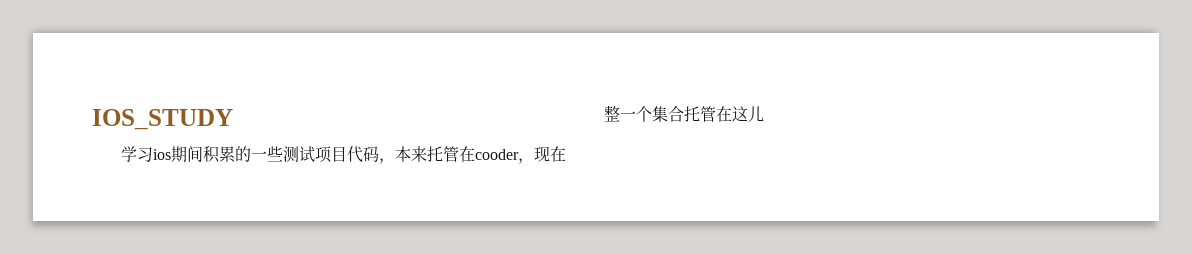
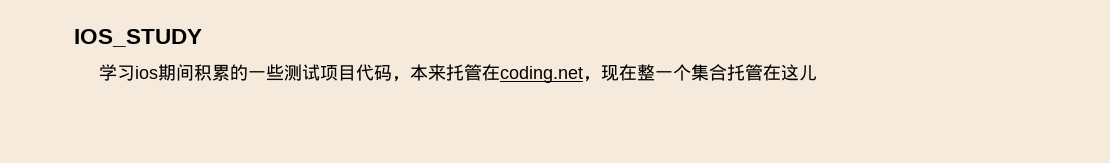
- 学习ios期间积累的一些测试项目代码，本来托管在cooder，现在整一个集合托管在这儿
+ 学习ios期间积累的一些测试项目代码，本来托管在coding.net，现在整一个集合托管在这儿

